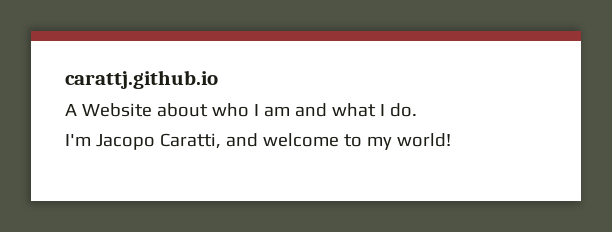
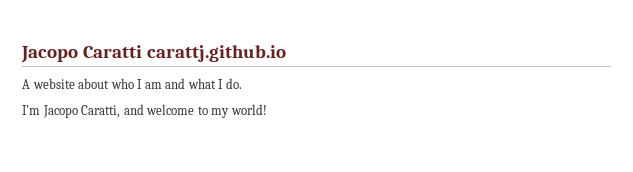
- carattj.github.io
+ Jacopo Caratti carattj.github.io
- A Website about who I am and what I do.
+ A website about who I am and what I do.

